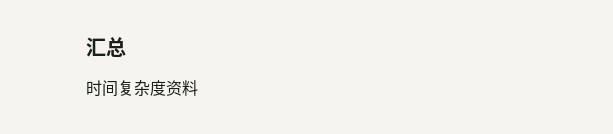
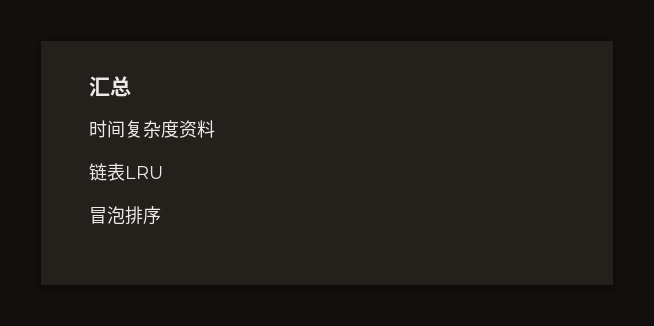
+ 链表LRU
+ 冒泡排序

